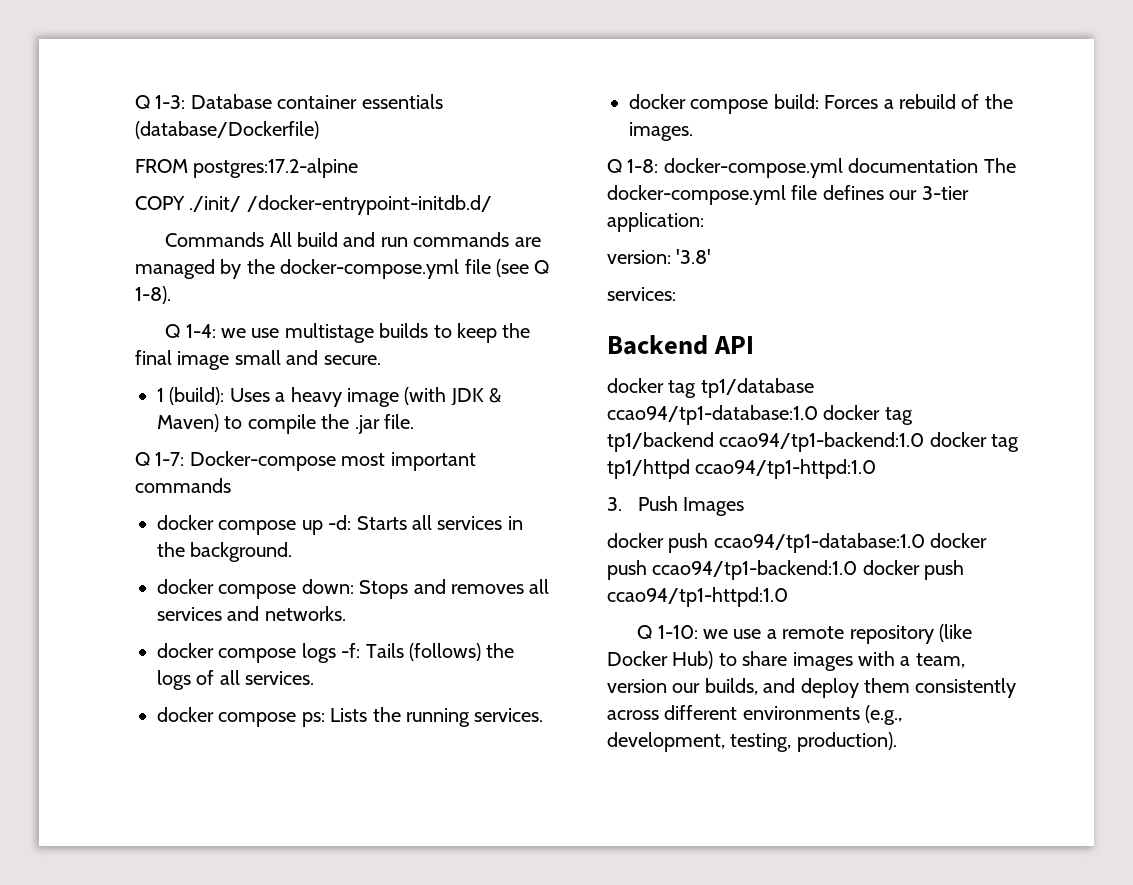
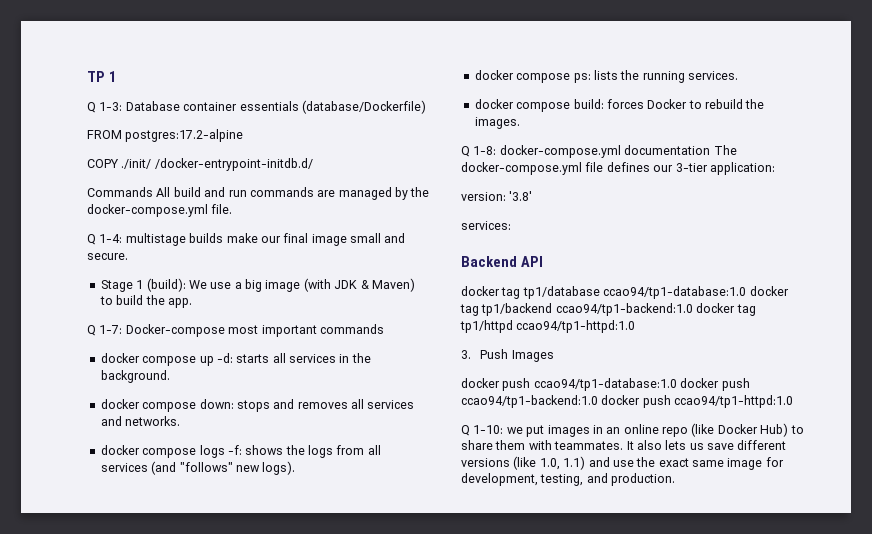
+ TP 1
- Commands All build and run commands are managed by the docker-compose.yml file (see Q 1-8).
- Q 1-4: we use multistage builds to keep the final image small and secure.
+ Commands All build and run commands are managed by the docker-compose.yml file.
+ Q 1-4: multistage builds make our final image small and secure.
- 1 (build): Uses a heavy image (with JDK & Maven) to compile the .jar file.
+ Stage 1 (build): We use a big image (with JDK & Maven) to build the app.
- docker compose up -d: Starts all services in the background.
+ docker compose up -d: starts all services in the background.
- docker compose down: Stops and removes all services and networks.
+ docker compose down: stops and removes all services and networks.
- docker compose logs -f: Tails (follows) the logs of all services.
+ docker compose logs -f: shows the logs from all services (and "follows" new logs).
- docker compose ps: Lists the running services.
+ docker compose ps: lists the running services.
- docker compose build: Forces a rebuild of the images.
+ docker compose build: forces Docker to rebuild the images.
- Q 1-10: we use a remote repository (like Docker Hub) to share images with a team, version our builds, and deploy them consistently across different environments (e.g., development, testing, production).
+ Q 1-10: we put images in an online repo (like Docker Hub) to share them with teammates. It also lets us save different versions (like 1.0, 1.1) and use the exact same image for development, testing, and production.

